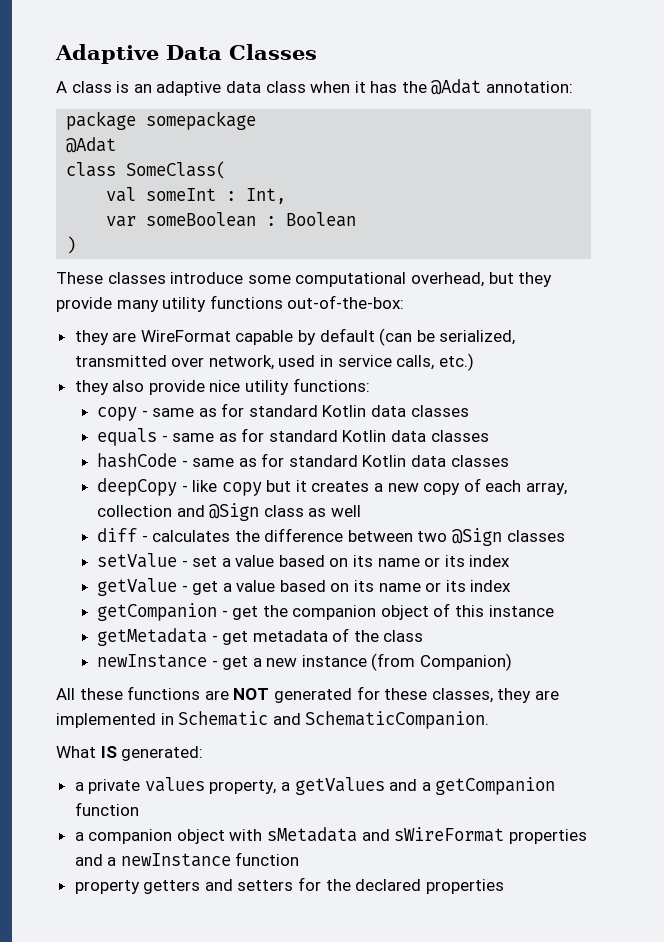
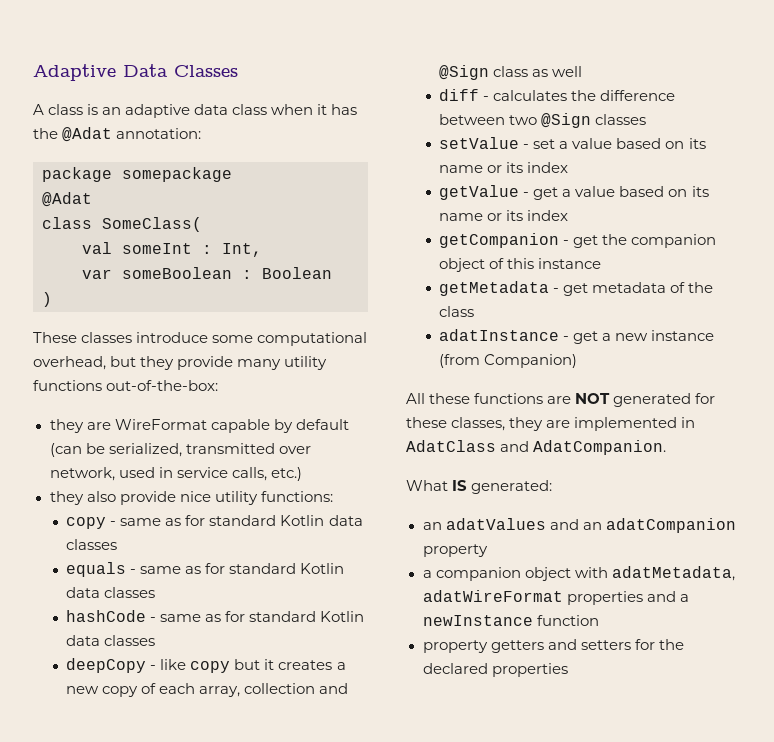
- newInstance - get a new instance (from Companion)
+ adatInstance - get a new instance (from Companion)
- All these functions are NOT generated for these classes, they are implemented in Schematic and SchematicCompanion.
+ All these functions are NOT generated for these classes, they are implemented in AdatClass and AdatCompanion.
- a private values property, a getValues and a getCompanion function
+ an adatValues and an adatCompanion property
- a companion object with sMetadata and sWireFormat properties and a newInstance function
+ a companion object with adatMetadata, adatWireFormat properties and a newInstance function

